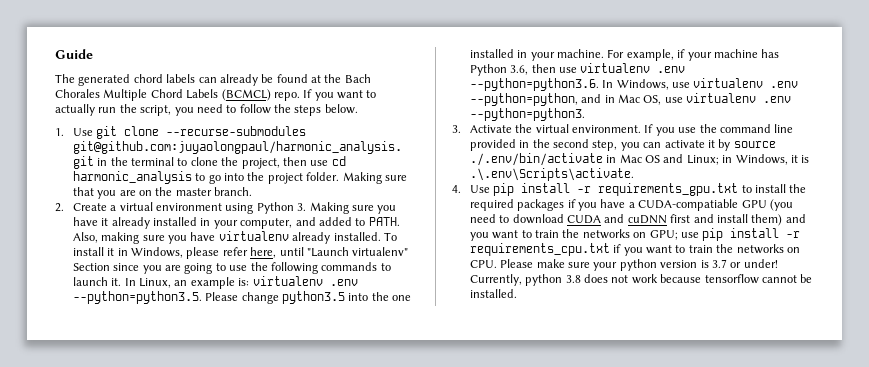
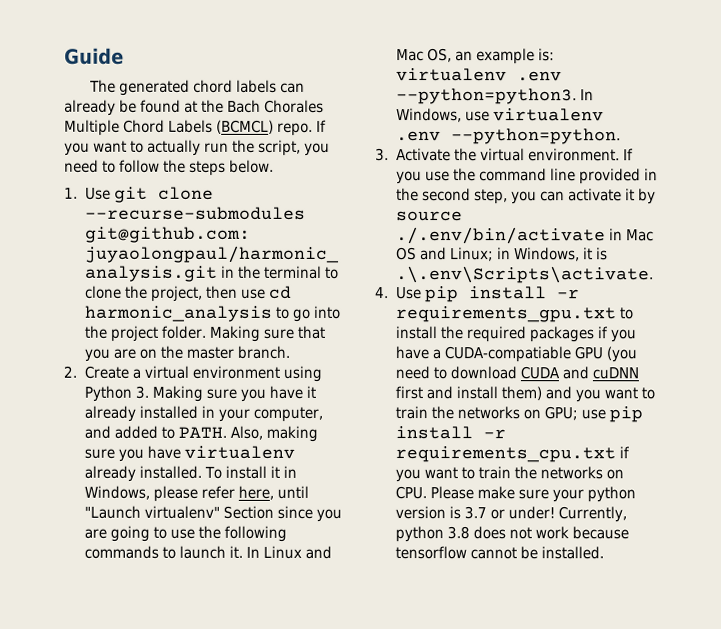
- In Linux, an example is: virtualenv .env --python=python3.5. Please change python3.5 into the one installed in your machine. For example, if your machine has Python 3.6, then use virtualenv .env --python=python3.6. In Windows, use virtualenv .env --python=python, and in Mac OS, use virtualenv .env --python=python3.
+ In Linux and Mac OS, an example is: virtualenv .env --python=python3. In Windows, use virtualenv .env --python=python.

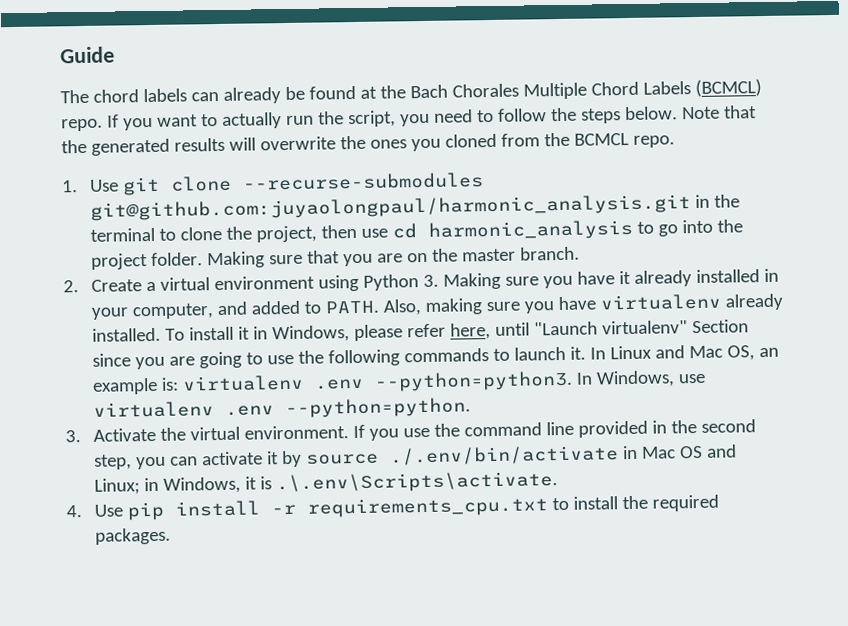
- The generated chord labels can already be found at the Bach Chorales Multiple Chord Labels (BCMCL) repo.
+ The chord labels can already be found at the Bach Chorales Multiple Chord Labels (BCMCL) repo.
+ Note that the generated results will overwrite the ones you cloned from the BCMCL repo.
- 4. Use pip install -r requirements_gpu.txt to install the required packages if you have a CUDA-compatiable GPU (you need to download CUDA and cuDNN first and install them) and you want to train the networks on GPU; use pip install -r requirements_cpu.txt if you want to train the networks on CPU. Please make sure your python version is 3.7 or under! Currently, python 3.8 does not work because tensorflow cannot be installed.
+ 4. Use pip install -r requirements_cpu.txt to install the required packages.

